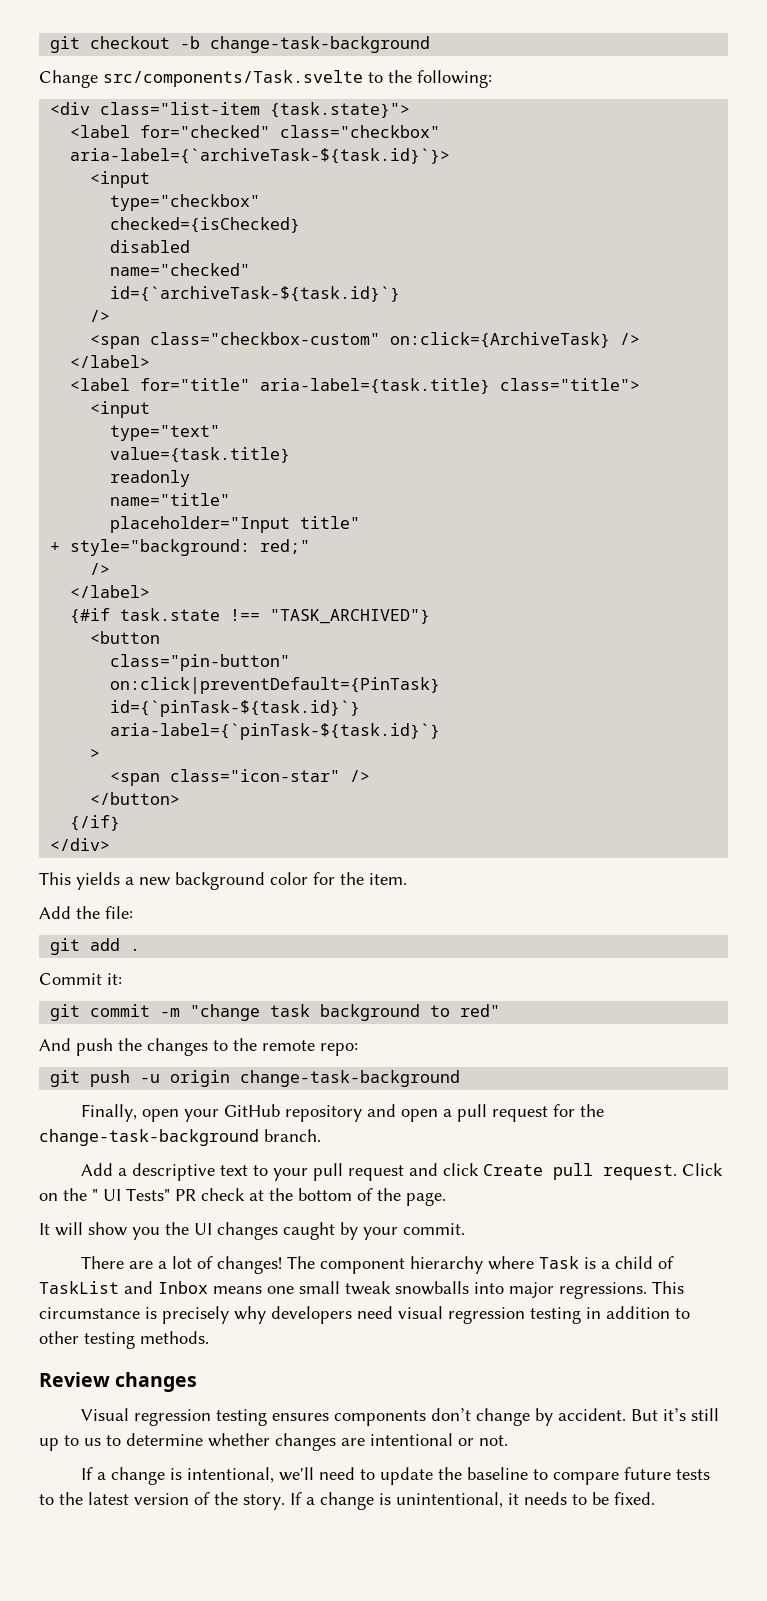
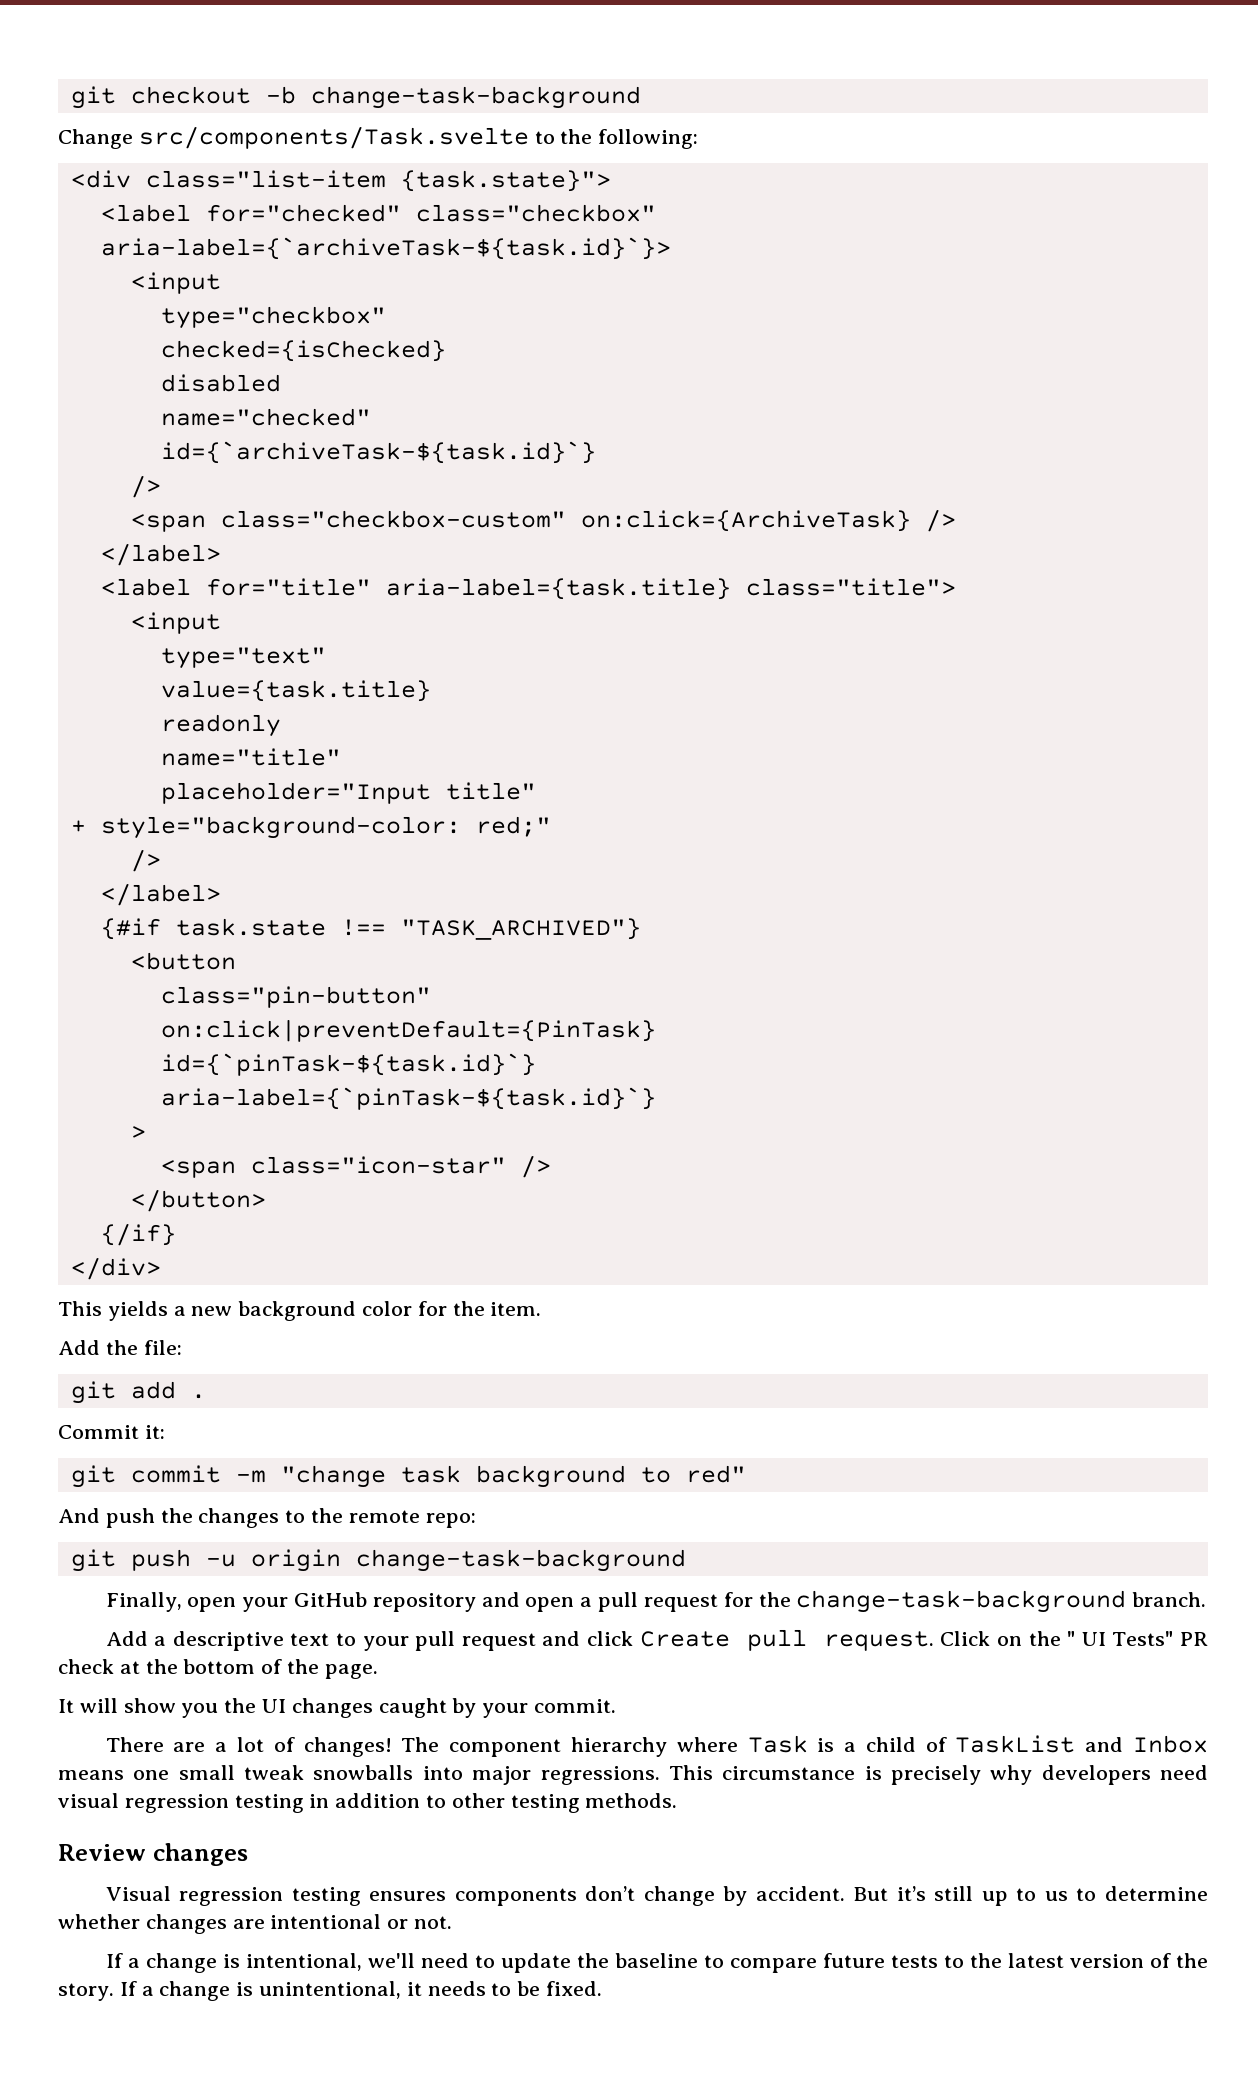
- + style="background: red;"
+ + style="background-color: red;"

